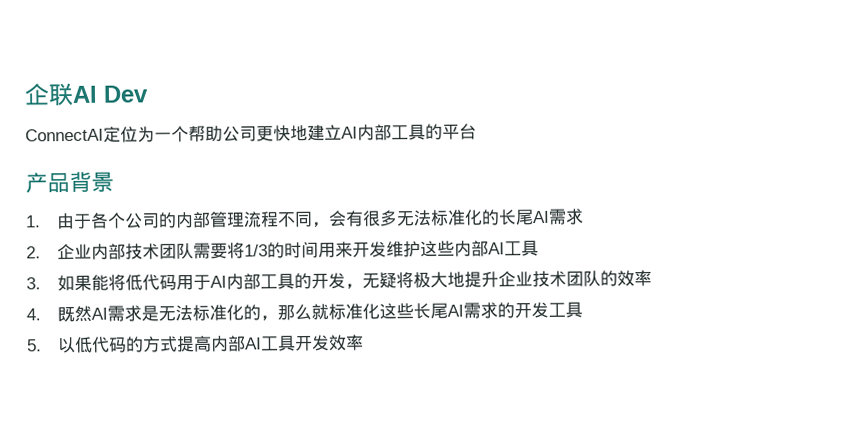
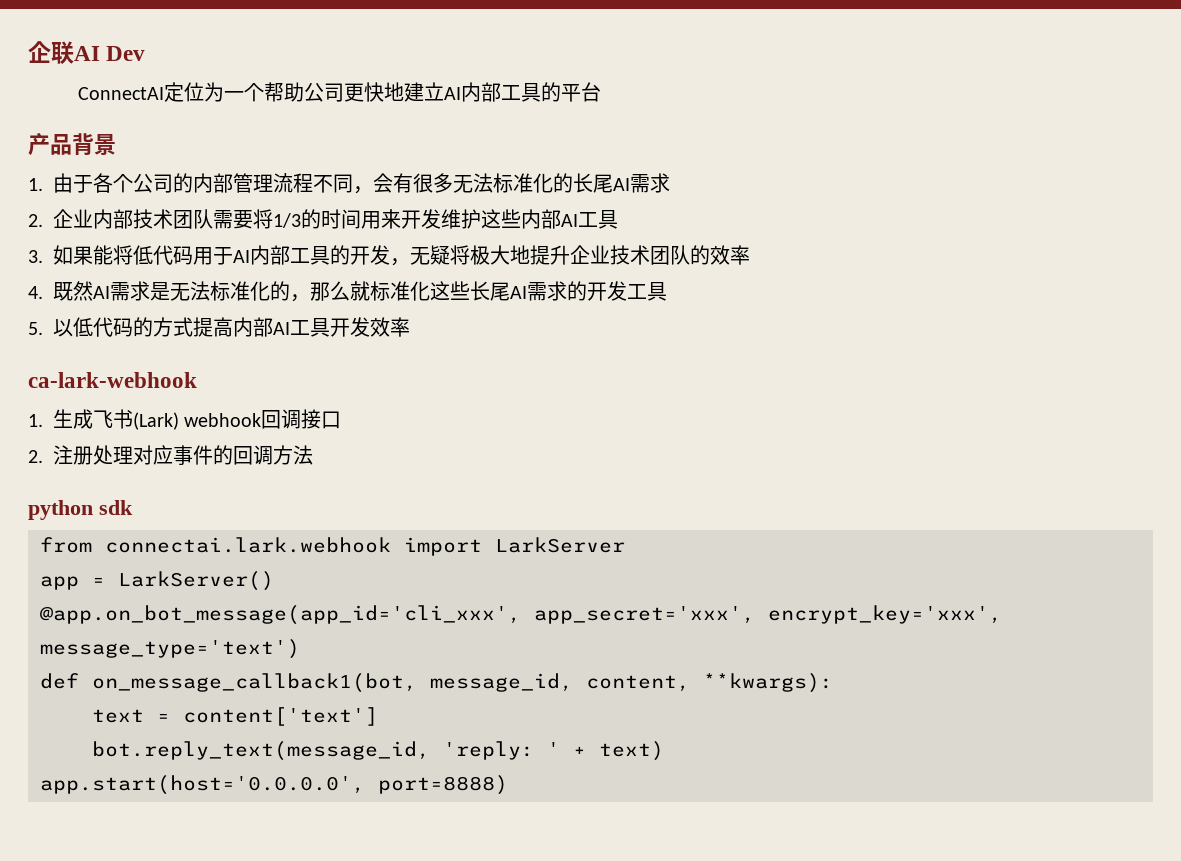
+ ca-lark-webhook
+ 1.生成飞书(Lark) webhook回调接口
+ 2.注册处理对应事件的回调方法
+ python sdk
+ from connectai.lark.webhook import LarkServer
+ app = LarkServer()
+ @app.on_bot_message(app_id='cli_xxx', app_secret='xxx', encrypt_key='xxx', message_type='text')
+ def on_message_callback1(bot, message_id, content, **kwargs):
+ text = content['text']
+ bot.reply_text(message_id, 'reply: ' + text)
+ app.start(host='0.0.0.0', port=8888)

